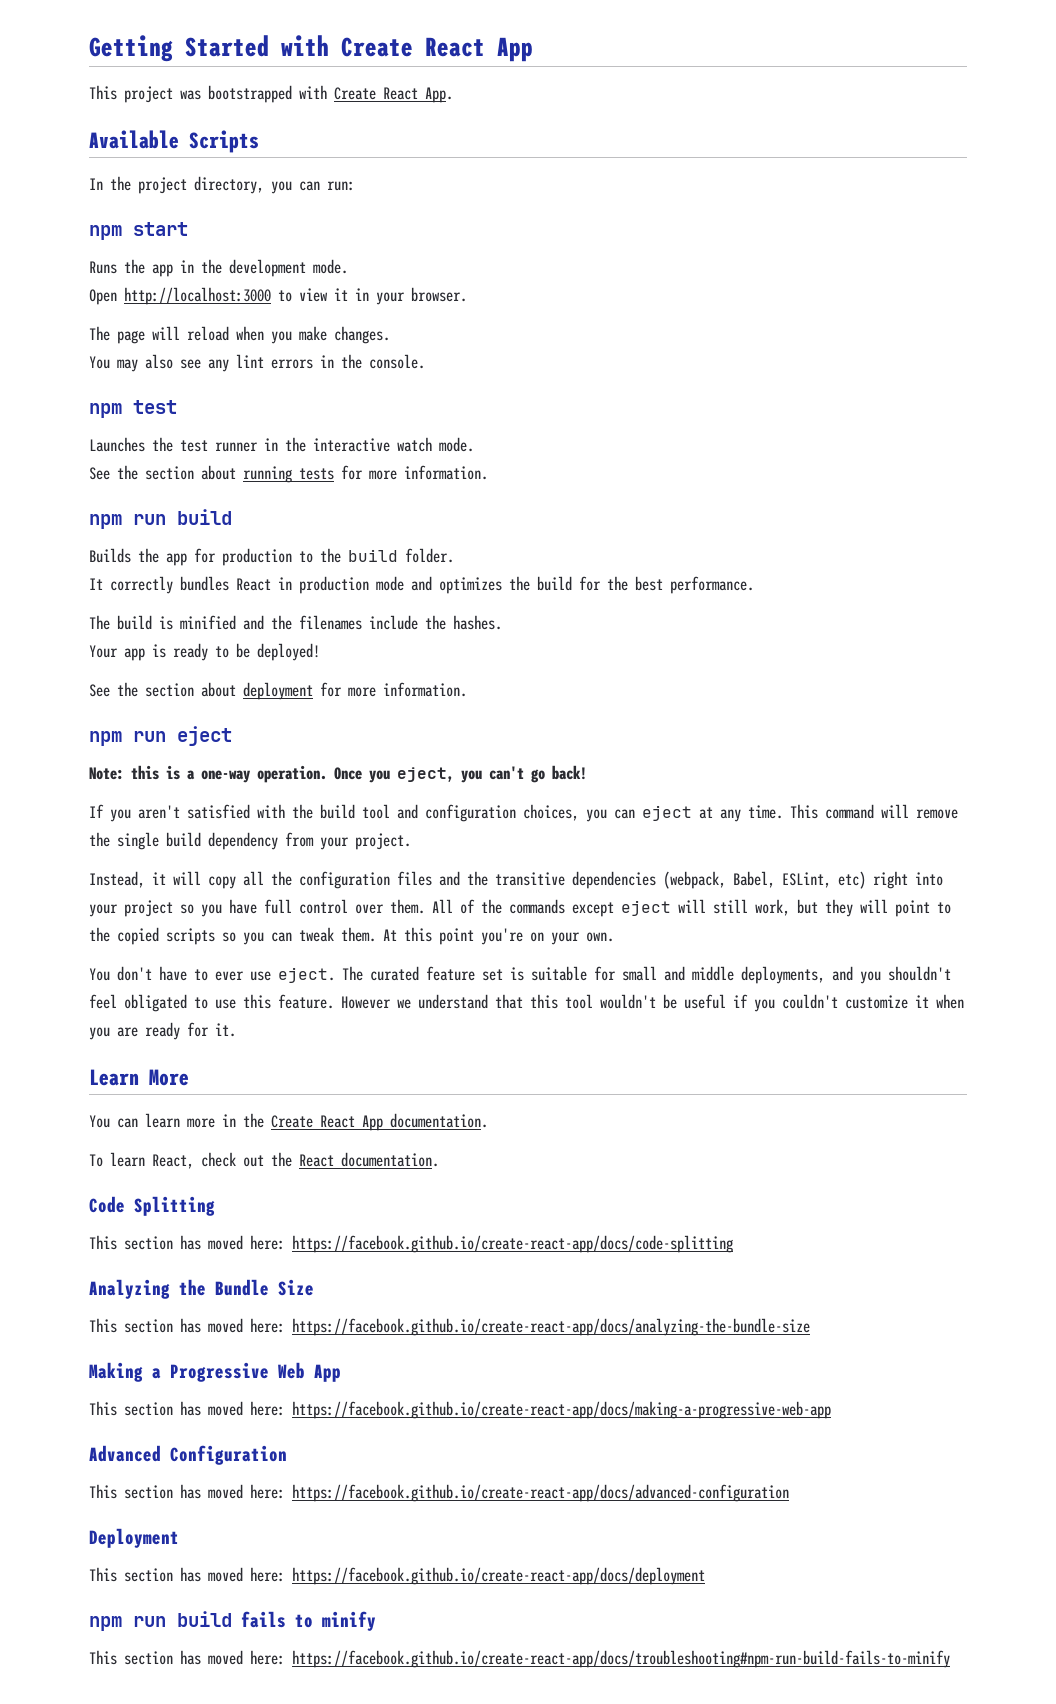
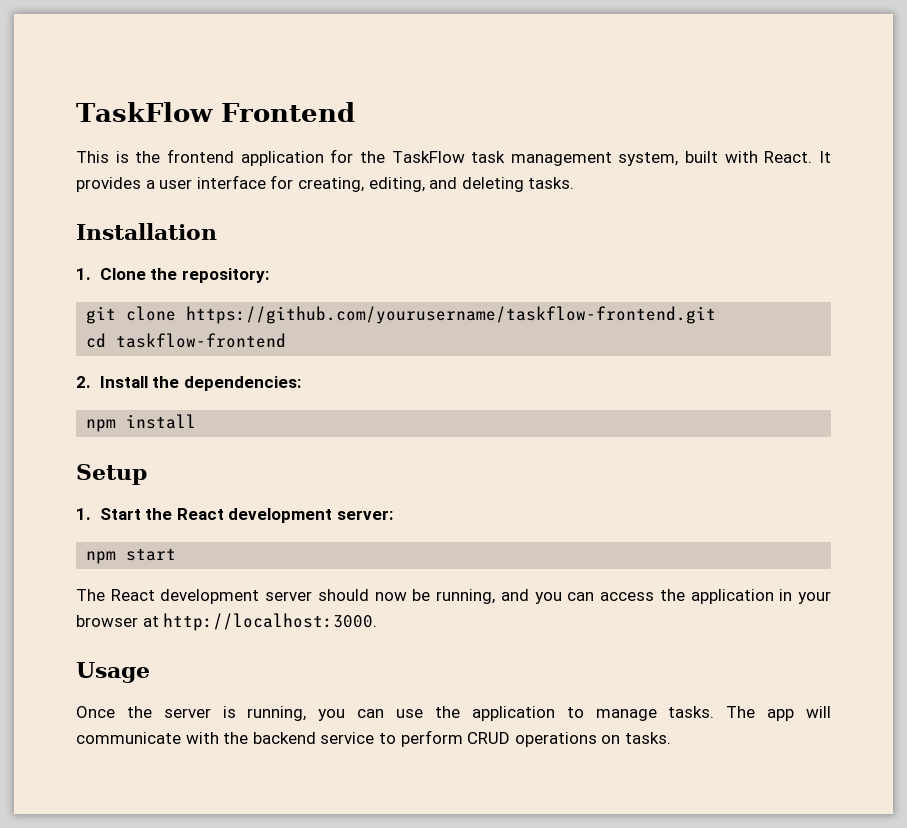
- Getting Started with Create React App
- This project was bootstrapped with Create React App.
- Available Scripts
- In the project directory, you can run:
+ TaskFlow Frontend
+ This is the frontend application for the TaskFlow task management system, built with React. It provides a user interface for creating, editing, and deleting tasks.
+ Installation
+ 1. Clone the repository:
+ git clone https://github.com/yourusername/taskflow-frontend.git
+ cd taskflow-frontend
+ 2. Install the dependencies:
+ npm install
+ Setup
+ 1. Start the React development server:
  npm start
- Runs the app in the development mode.
- Open http://localhost:3000 to view it in your browser.
- The page will reload when you make changes.
- You may also see any lint errors in the console.
- npm test
- Launches the test runner in the interactive watch mode.
- See the section about running tests for more information.
- npm run build
- Builds the app for production to the build folder.
- It correctly bundles React in production mode and optimizes the build for the best performance.
- The build is minified and the filenames include the hashes.
- Your app is ready to be deployed!
- See the section about deployment for more information.
- npm run eject
- Note: this is a one-way operation. Once you eject, you can't go back!
- If you aren't satisfied with the build tool and configuration choices, you can eject at any time. This command will remove the single build dependency from your project.
- Instead, it will copy all the configuration files and the transitive dependencies (webpack, Babel, ESLint, etc) right into your project so you have full control over them. All of the commands except eject will still work, but they will point to the copied scripts so you can tweak them. At this point you're on your own.
- You don't have to ever use eject. The curated feature set is suitable for small and middle deployments, and you shouldn't feel obligated to use this feature. However we understand that this tool wouldn't be useful if you couldn't customize it when you are ready for it.
- Learn More
- You can learn more in the Create React App documentation.
- To learn React, check out the React documentation.
- Code Splitting
- This section has moved here: https://facebook.github.io/create-react-app/docs/code-splitting
- Analyzing the Bundle Size
- This section has moved here: https://facebook.github.io/create-react-app/docs/analyzing-the-bundle-size
- Making a Progressive Web App
- This section has moved here: https://facebook.github.io/create-react-app/docs/making-a-progressive-web-app
- Advanced Configuration
- This section has moved here: https://facebook.github.io/create-react-app/docs/advanced-configuration
- Deployment
- This section has moved here: https://facebook.github.io/create-react-app/docs/deployment
- npm run build fails to minify
- This section has moved here: https://facebook.github.io/create-react-app/docs/troubleshooting#npm-run-build-fails-to-minify
+ The React development server should now be running, and you can access the application in your browser at http://localhost:3000.
+ Usage
+ Once the server is running, you can use the application to manage tasks. The app will communicate with the backend service to perform CRUD operations on tasks.

